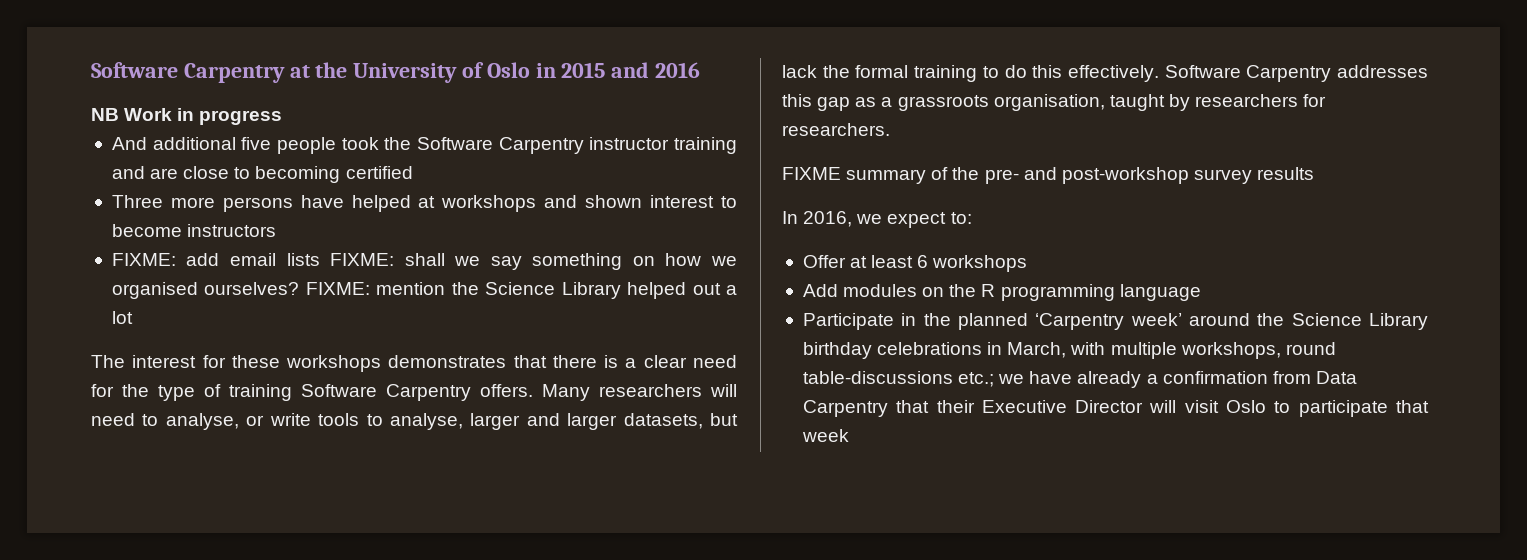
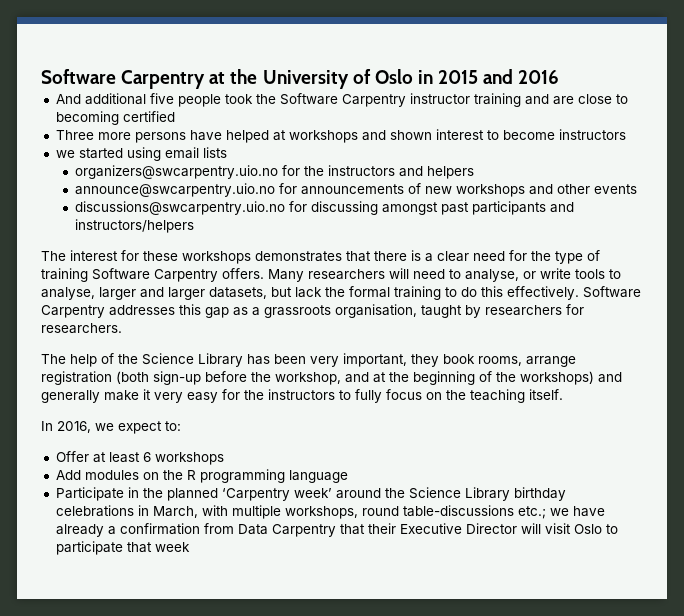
- NB Work in progress
- FIXME: add email lists FIXME: shall we say something on how we organised ourselves? FIXME: mention the Science Library helped out a lot
+ we started using email lists
+ organizers@swcarpentry.uio.no for the instructors and helpers
+ announce@swcarpentry.uio.no for announcements of new workshops and other events
+ discussions@swcarpentry.uio.no for discussing amongst past participants and instructors/helpers
- FIXME summary of the pre- and post-workshop survey results
+ The help of the Science Library has been very important, they book rooms, arrange registration (both sign-up before the workshop, and at the beginning of the workshops) and generally make it very easy for the instructors to fully focus on the teaching itself.

